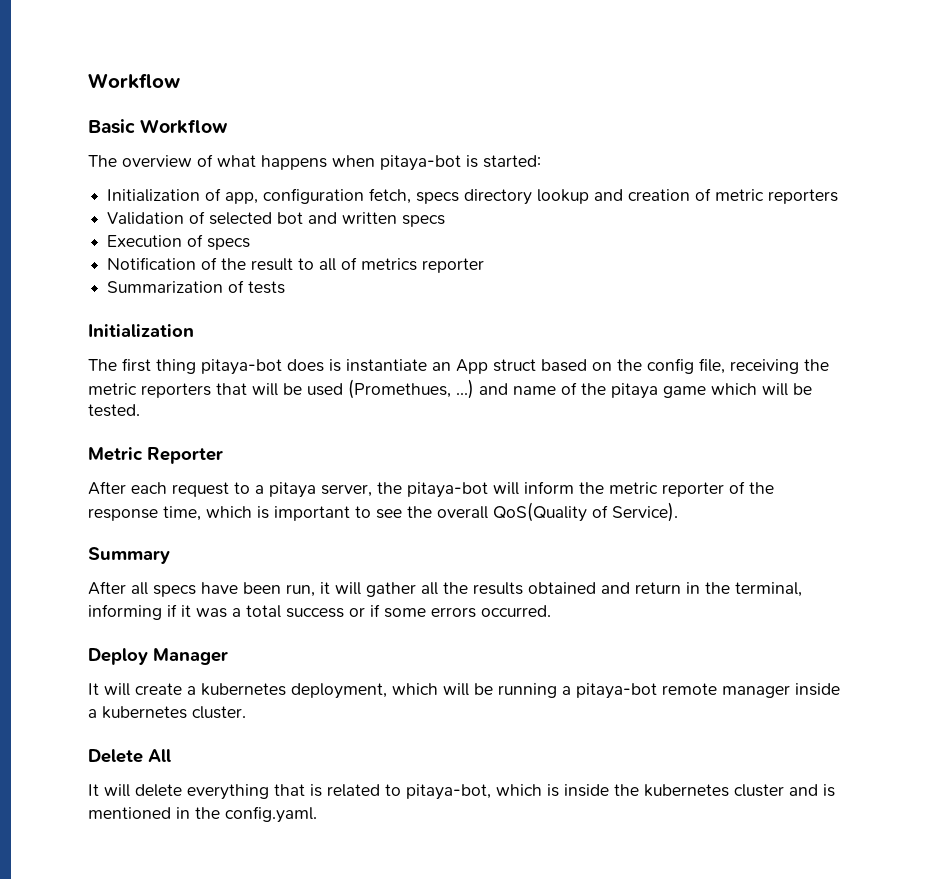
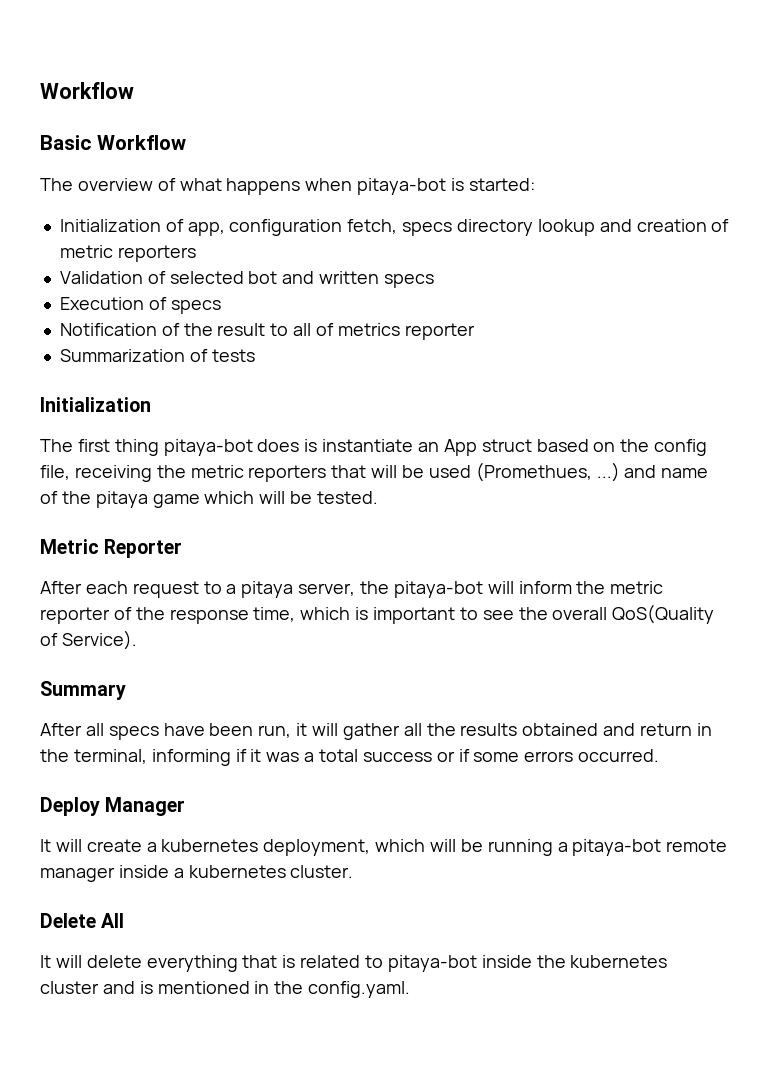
- It will delete everything that is related to pitaya-bot, which is inside the kubernetes cluster and is mentioned in the config.yaml.
+ It will delete everything that is related to pitaya-bot inside the kubernetes cluster and is mentioned in the config.yaml.

